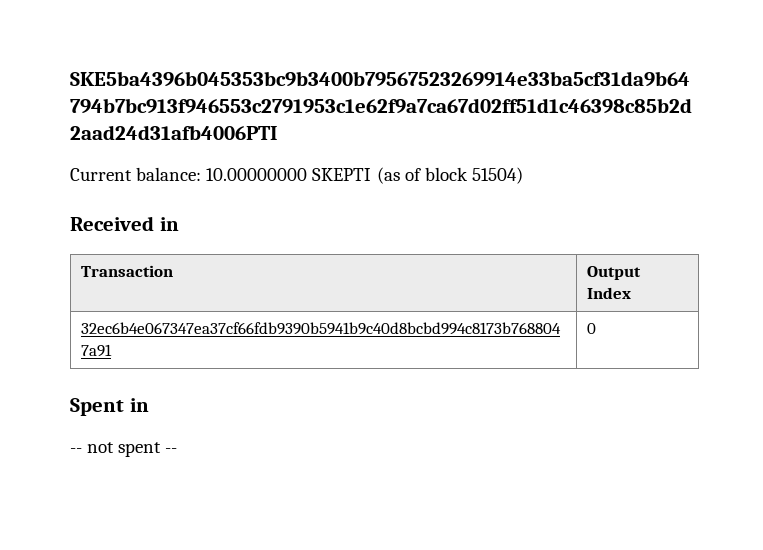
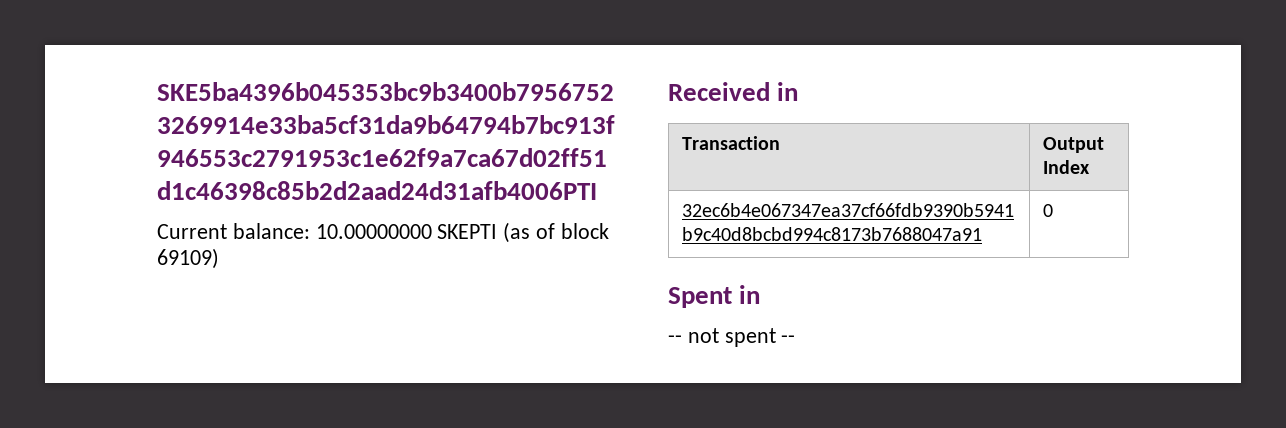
- Current balance: 10.00000000 SKEPTI (as of block 51504)
+ Current balance: 10.00000000 SKEPTI (as of block 69109)

